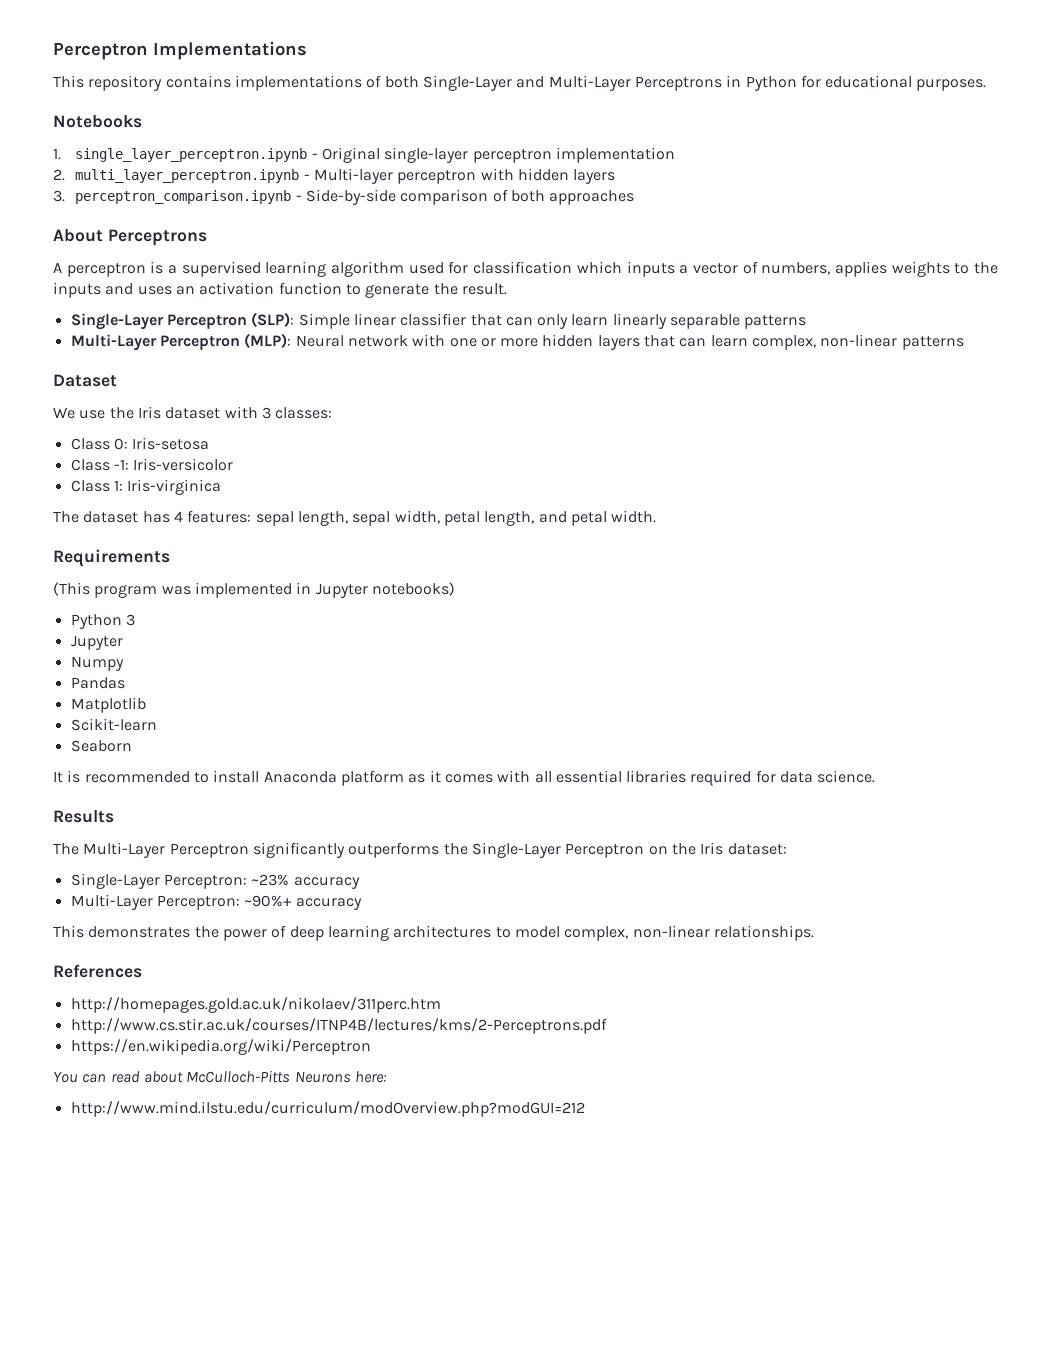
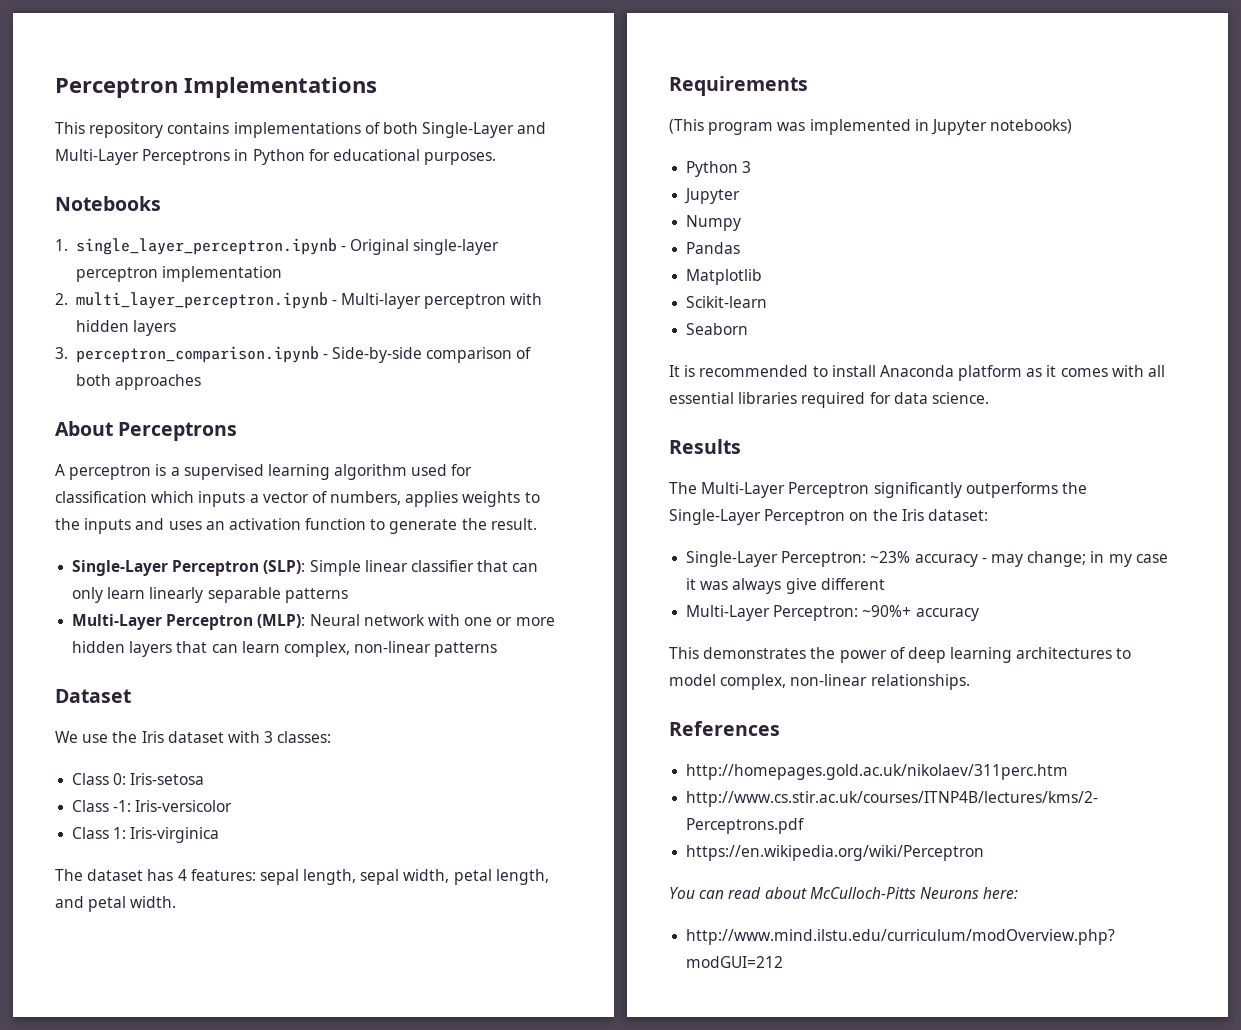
- Single-Layer Perceptron: ~23% accuracy
+ Single-Layer Perceptron: ~23% accuracy - may change; in my case it was always give different

